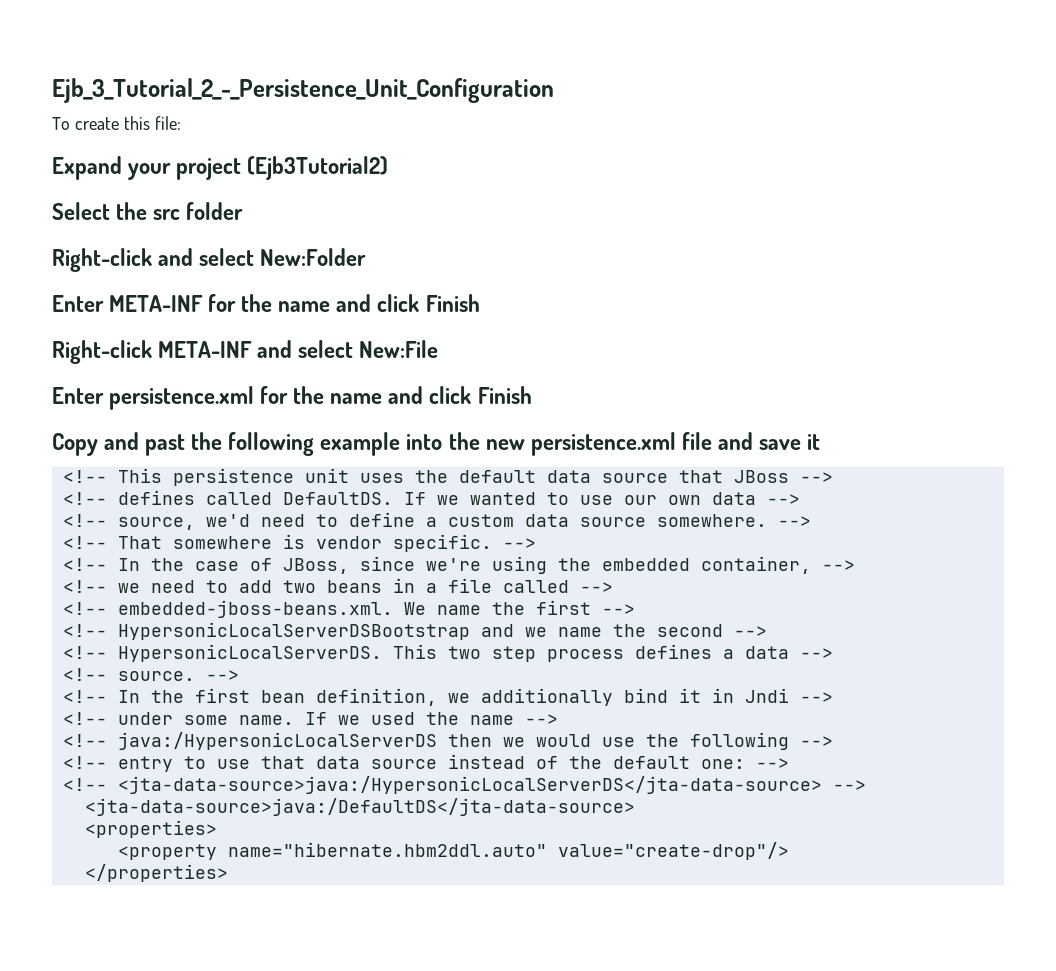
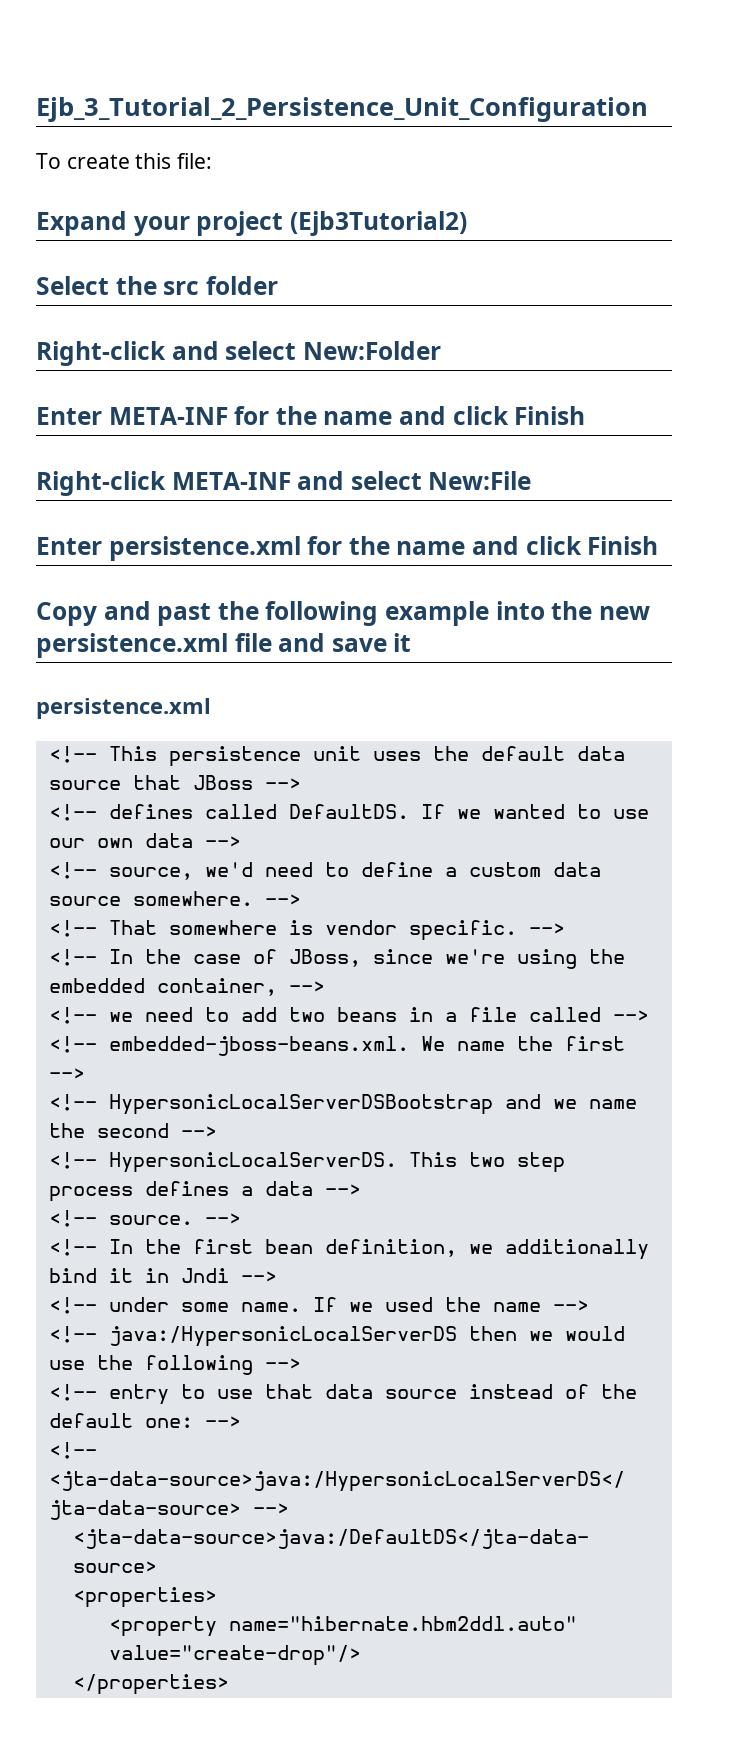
- Ejb_3_Tutorial_2_-_Persistence_Unit_Configuration
+ Ejb_3_Tutorial_2_Persistence_Unit_Configuration
  Copy and past the following example into the new persistence.xml file and save it
+ persistence.xml

